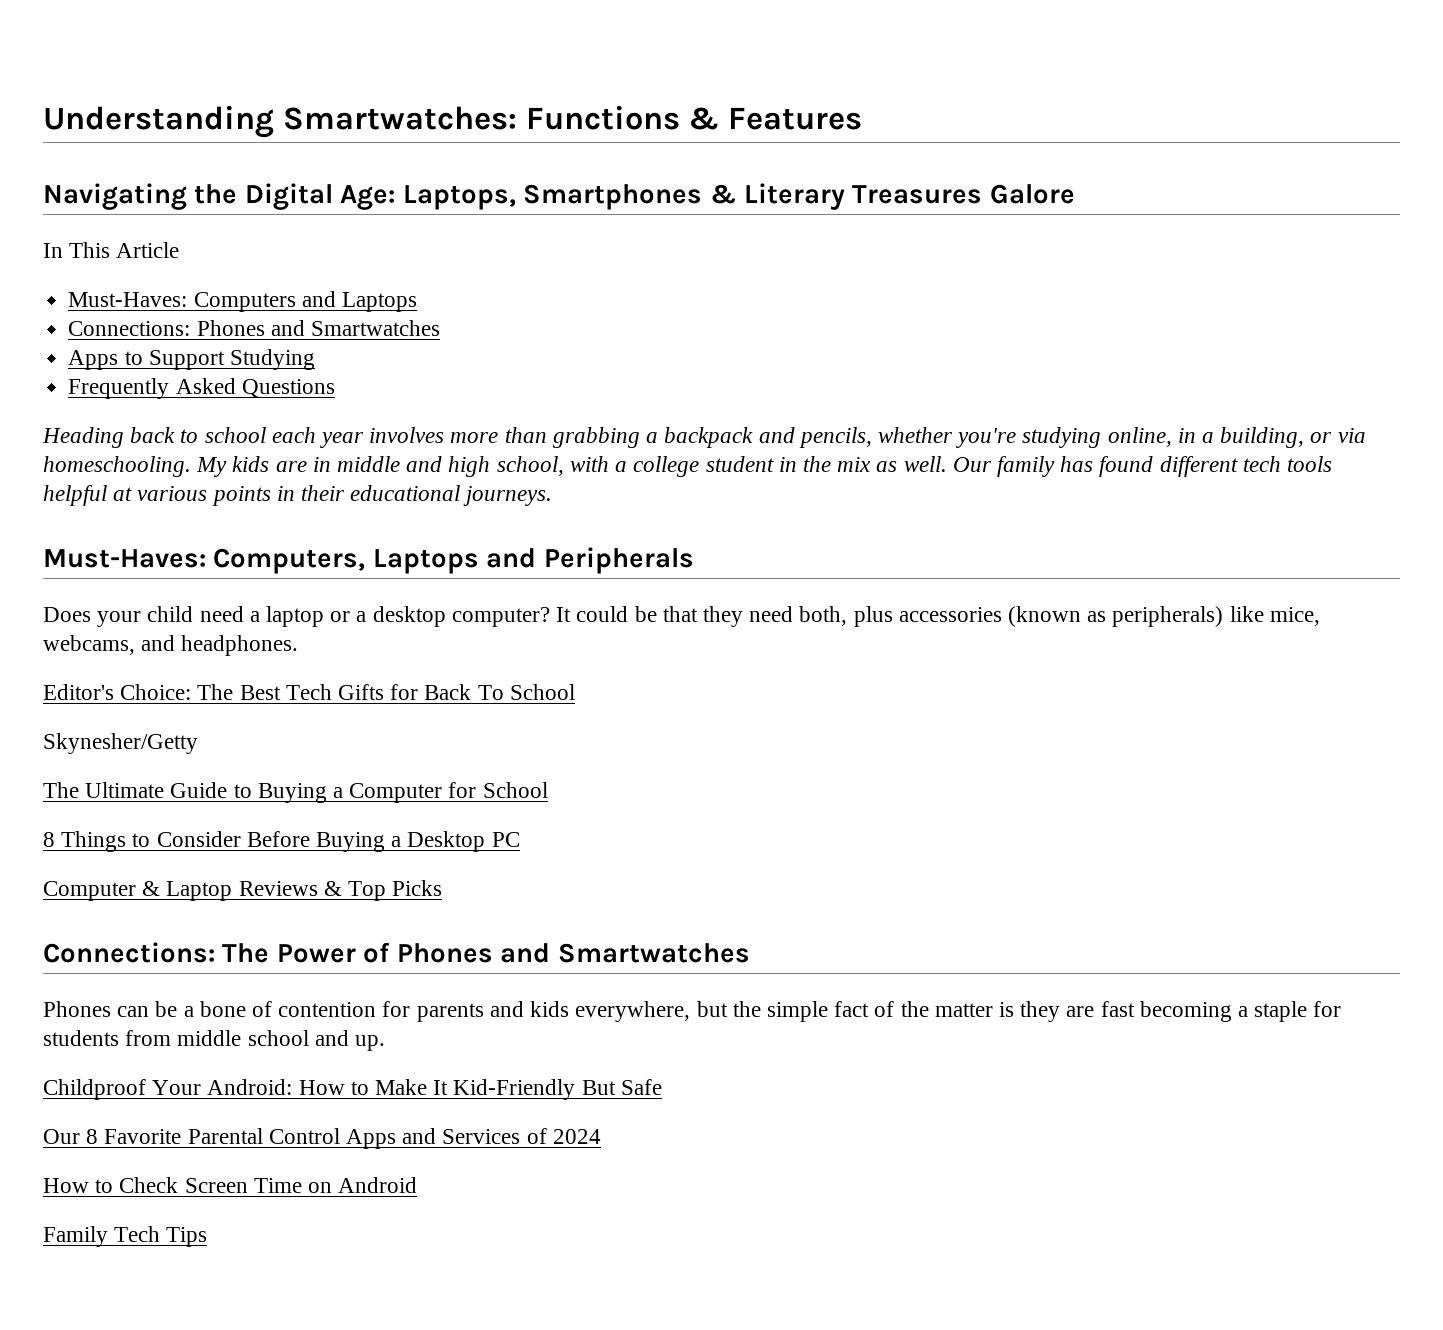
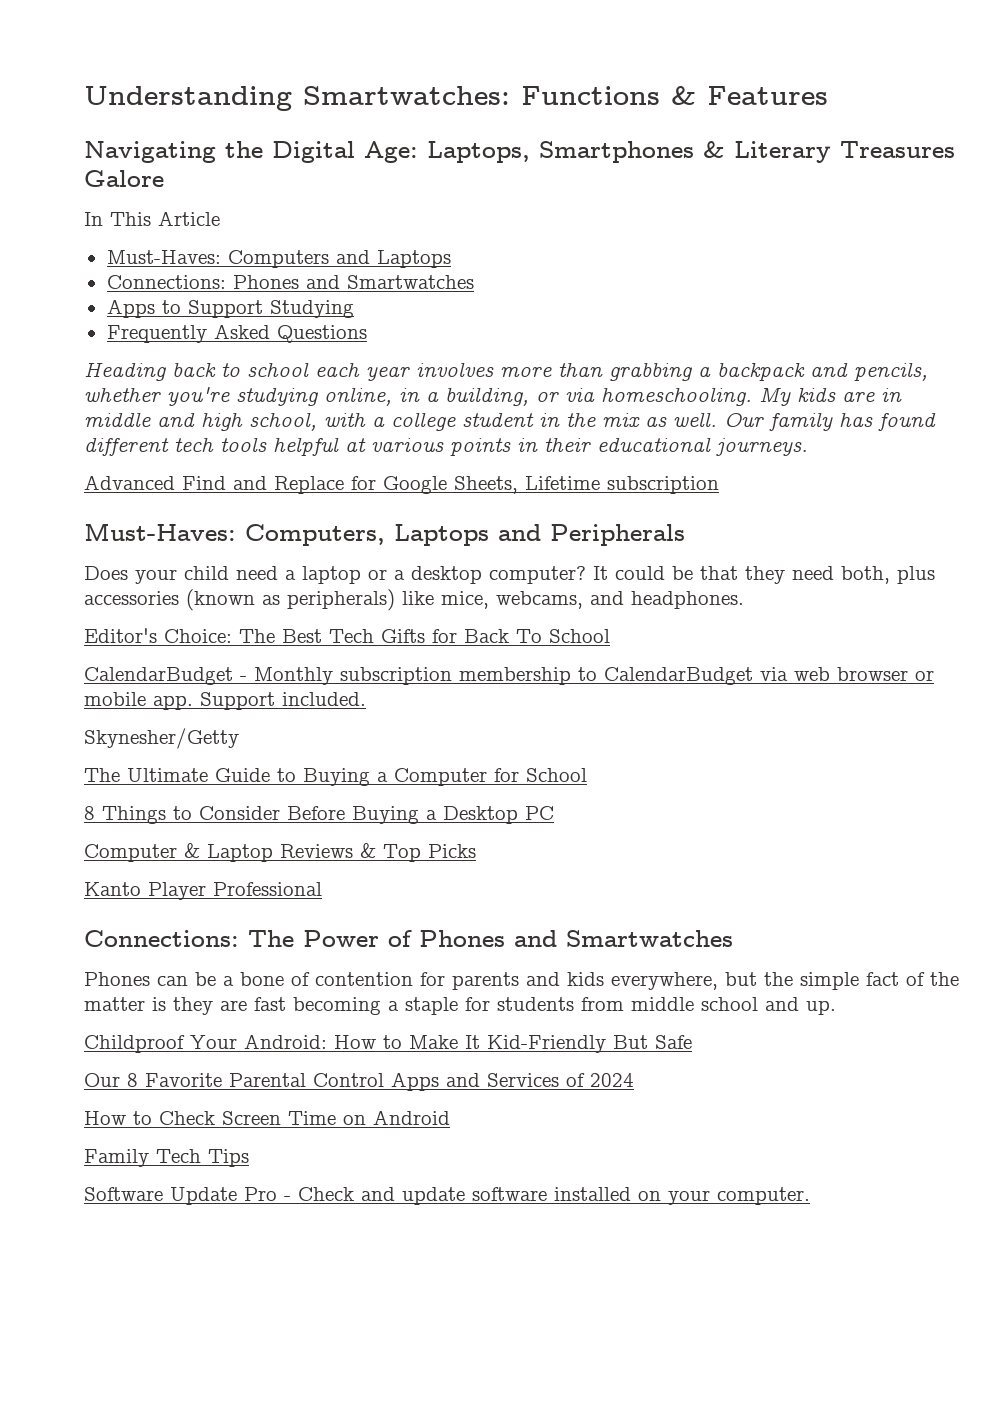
+ Advanced Find and Replace for Google Sheets, Lifetime subscription
+ CalendarBudget - Monthly subscription membership to CalendarBudget via web browser or mobile app. Support included.
+ Kanto Player Professional
+ Software Update Pro - Check and update software installed on your computer.

